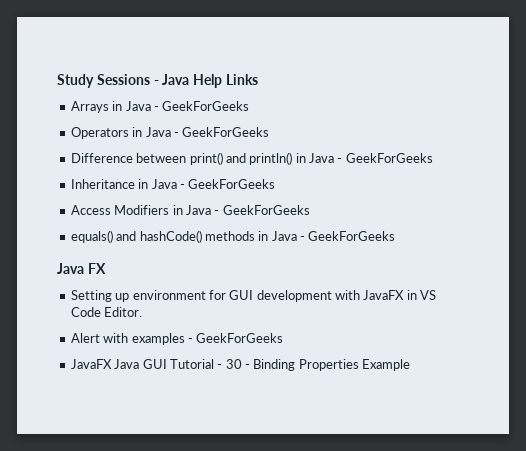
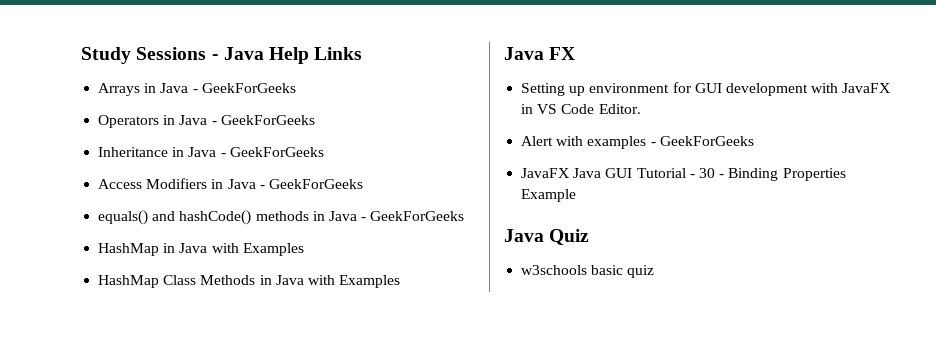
- Difference between print() and println() in Java - GeekForGeeks
+ HashMap in Java with Examples
+ HashMap Class Methods in Java with Examples
+ Java Quiz
+ w3schools basic quiz

